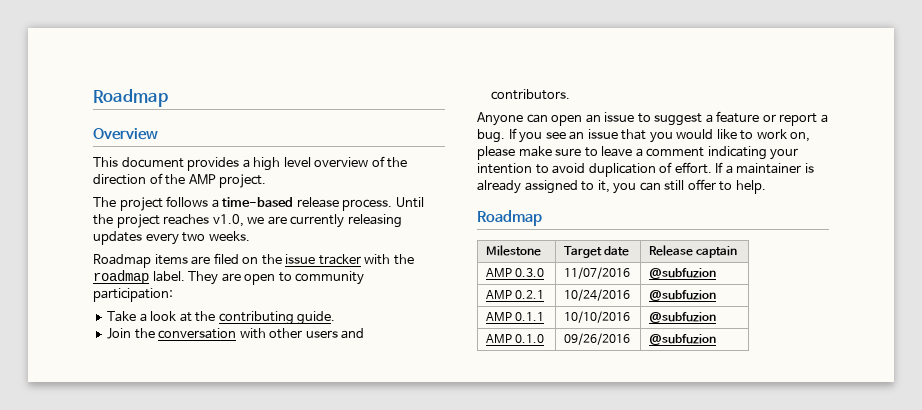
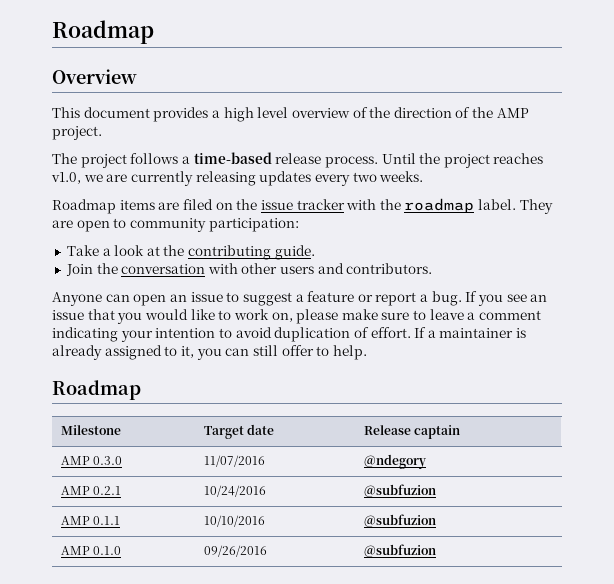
- AMP 0.3.0 | 11/07/2016 | @subfuzion
+ AMP 0.3.0 | 11/07/2016 | @ndegory

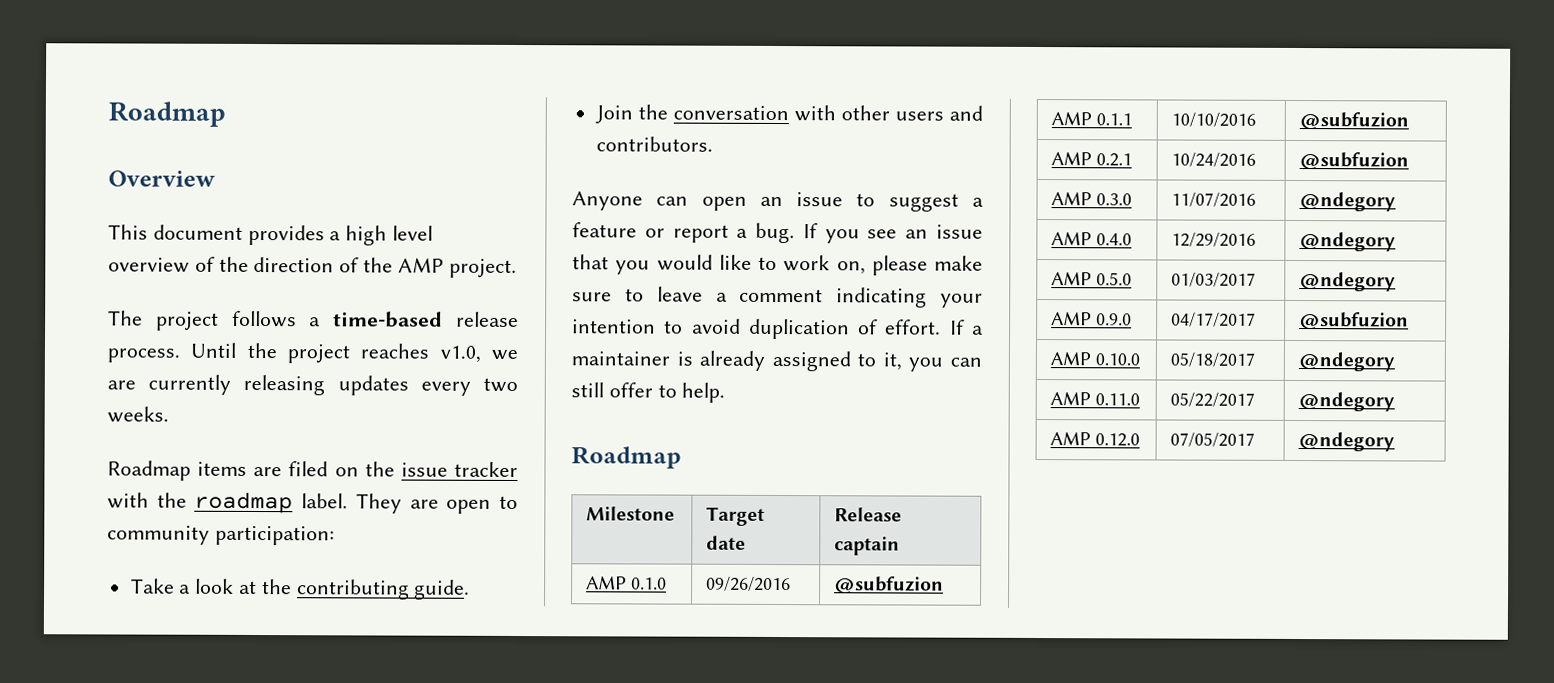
- AMP 0.3.0 | 11/07/2016 | @ndegory
- AMP 0.2.1 | 10/24/2016 | @subfuzion
+ AMP 0.1.0 | 09/26/2016 | @subfuzion
- AMP 0.1.0 | 09/26/2016 | @subfuzion
+ AMP 0.2.1 | 10/24/2016 | @subfuzion
+ AMP 0.3.0 | 11/07/2016 | @ndegory
+ AMP 0.4.0 | 12/29/2016 | @ndegory
+ AMP 0.5.0 | 01/03/2017 | @ndegory
+ AMP 0.9.0 | 04/17/2017 | @subfuzion
+ AMP 0.10.0 | 05/18/2017 | @ndegory
+ AMP 0.11.0 | 05/22/2017 | @ndegory
+ AMP 0.12.0 | 07/05/2017 | @ndegory

